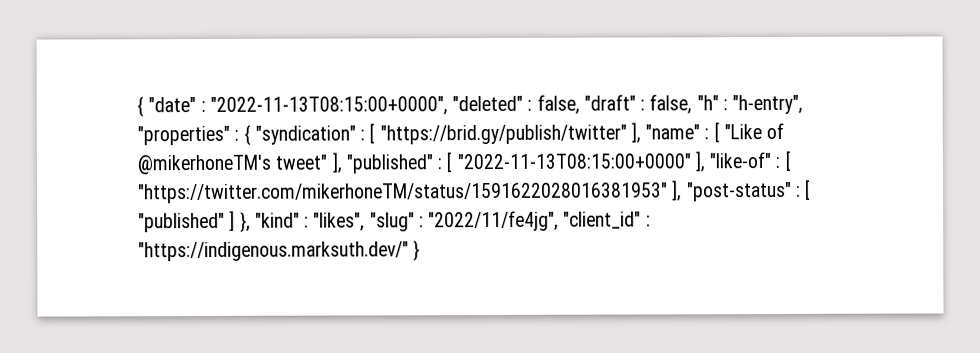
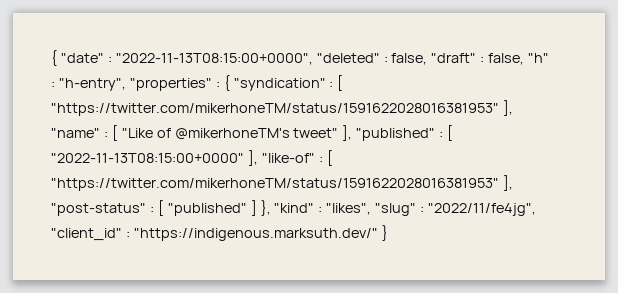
- { "date" : "2022-11-13T08:15:00+0000", "deleted" : false, "draft" : false, "h" : "h-entry", "properties" : { "syndication" : [ "https://brid.gy/publish/twitter" ], "name" : [ "Like of @mikerhoneTM's tweet" ], "published" : [ "2022-11-13T08:15:00+0000" ], "like-of" : [ "https://twitter.com/mikerhoneTM/status/1591622028016381953" ], "post-status" : [ "published" ] }, "kind" : "likes", "slug" : "2022/11/fe4jg", "client_id" : "https://indigenous.marksuth.dev/" }
+ { "date" : "2022-11-13T08:15:00+0000", "deleted" : false, "draft" : false, "h" : "h-entry", "properties" : { "syndication" : [ "https://twitter.com/mikerhoneTM/status/1591622028016381953" ], "name" : [ "Like of @mikerhoneTM's tweet" ], "published" : [ "2022-11-13T08:15:00+0000" ], "like-of" : [ "https://twitter.com/mikerhoneTM/status/1591622028016381953" ], "post-status" : [ "published" ] }, "kind" : "likes", "slug" : "2022/11/fe4jg", "client_id" : "https://indigenous.marksuth.dev/" }

